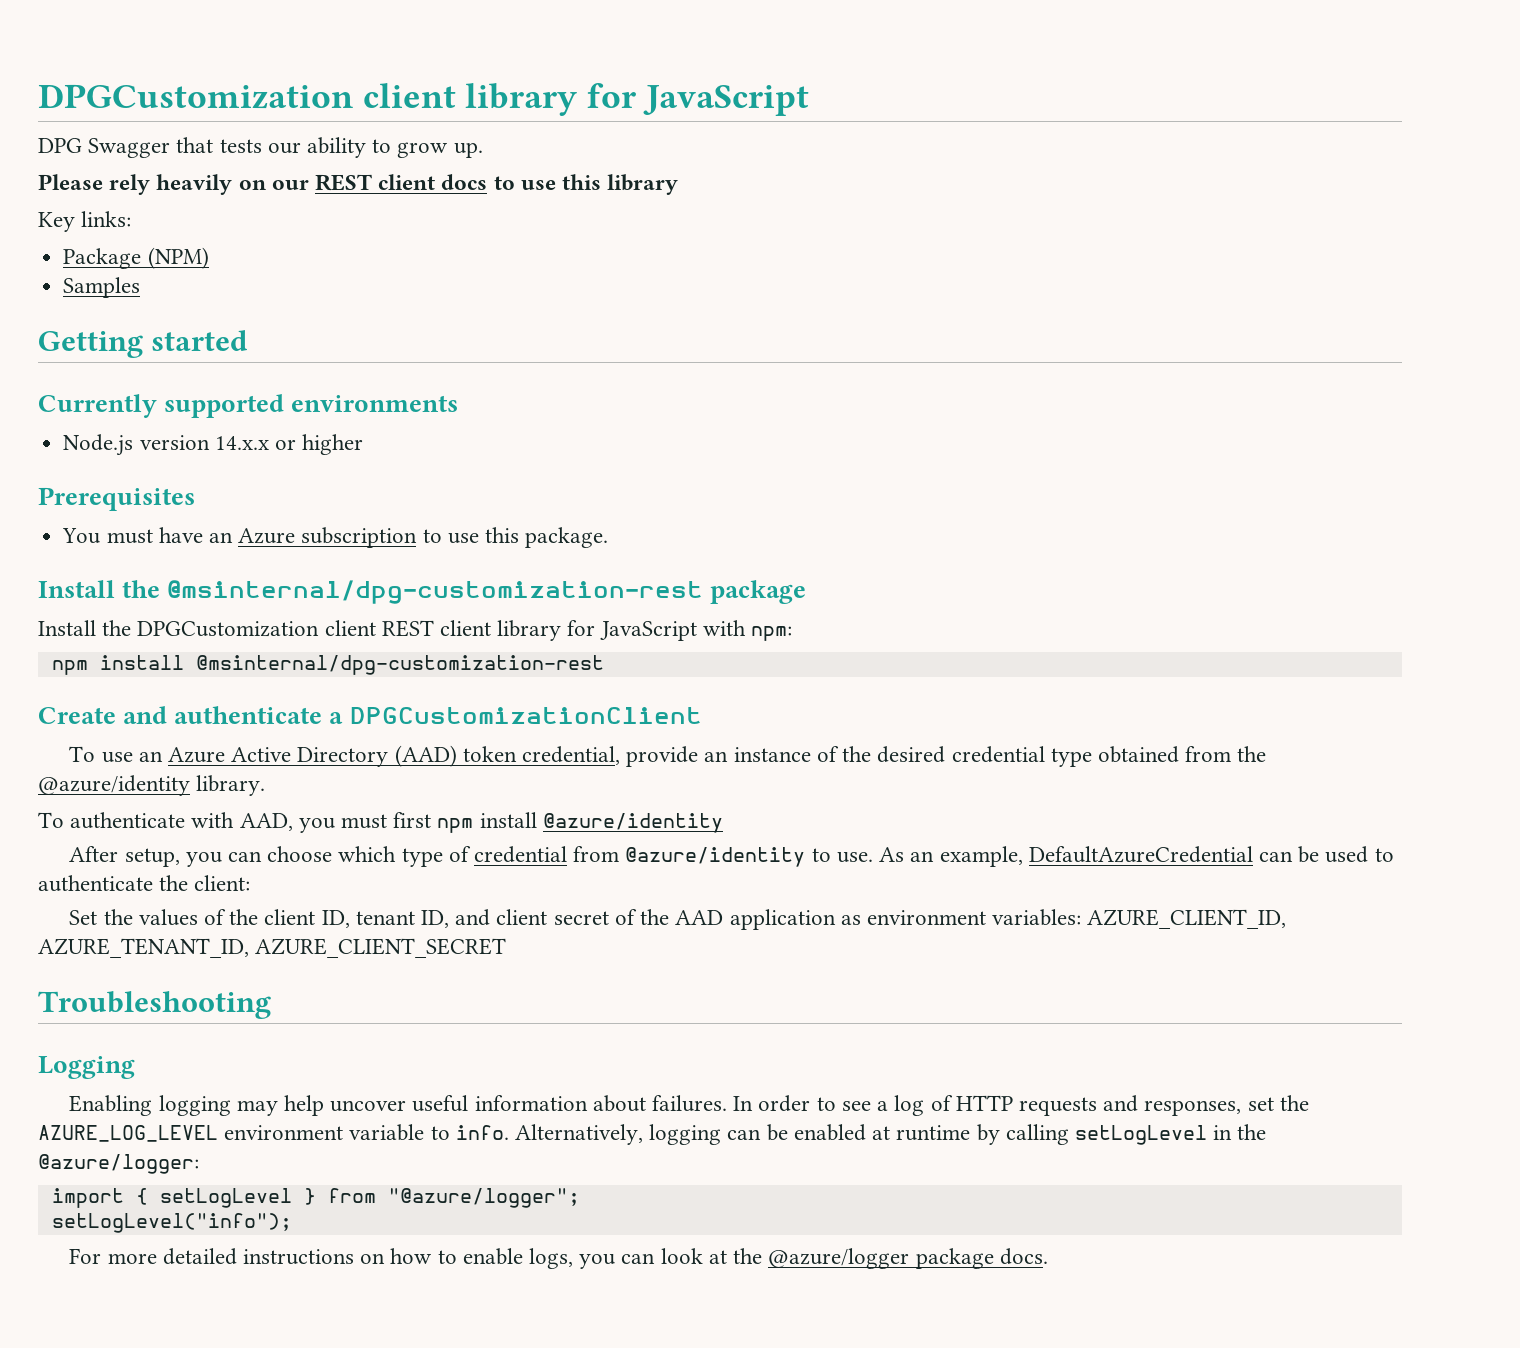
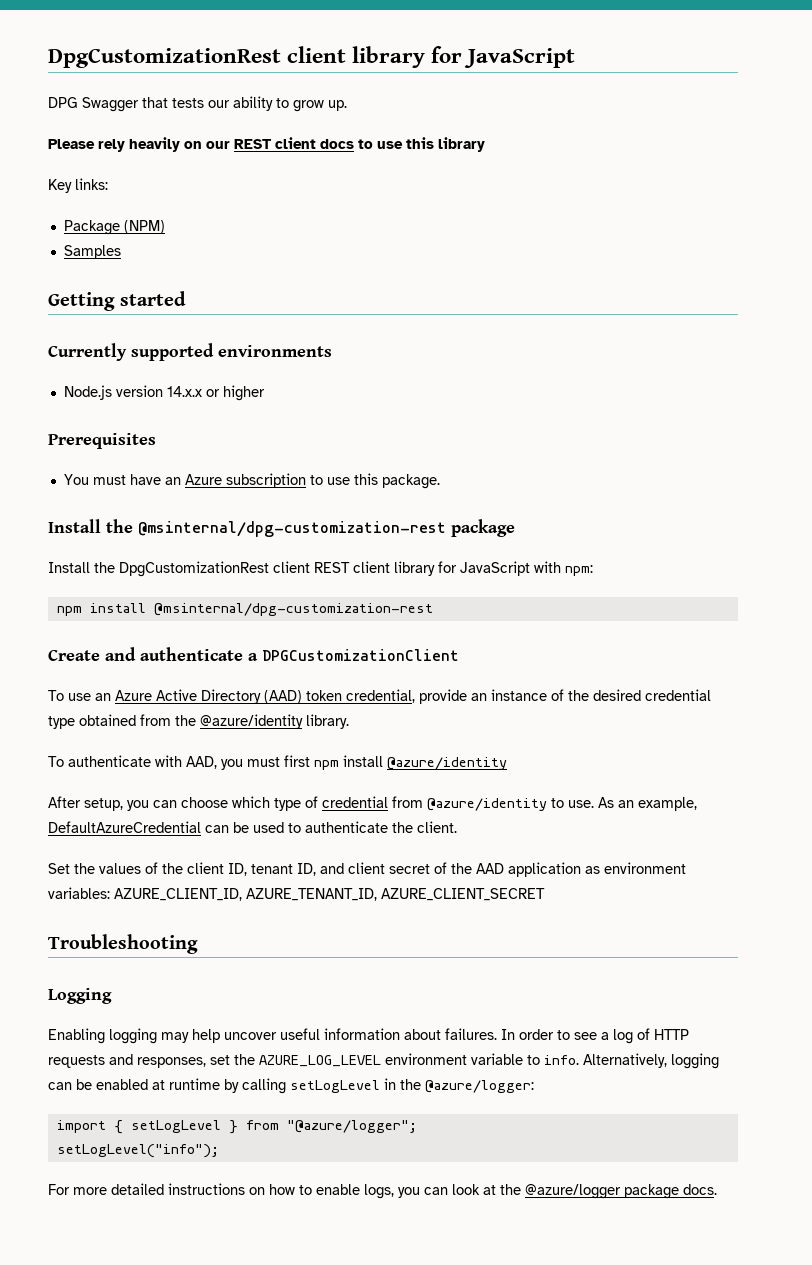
- DPGCustomization client library for JavaScript
+ DpgCustomizationRest client library for JavaScript
- Install the DPGCustomization client REST client library for JavaScript with npm:
+ Install the DpgCustomizationRest client REST client library for JavaScript with npm:
- As an example, DefaultAzureCredential can be used to authenticate the client:
+ As an example, DefaultAzureCredential can be used to authenticate the client.

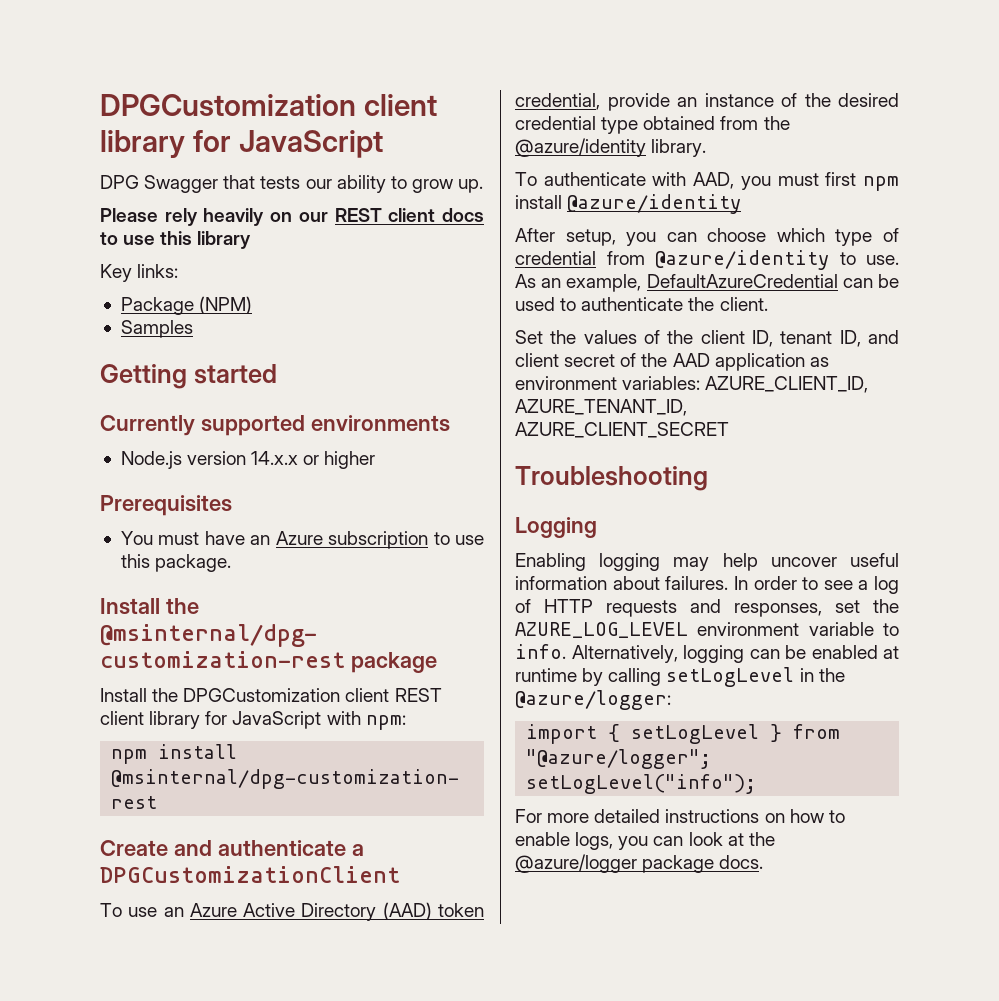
- DpgCustomizationRest client library for JavaScript
+ DPGCustomization client library for JavaScript
- Install the DpgCustomizationRest client REST client library for JavaScript with npm:
+ Install the DPGCustomization client REST client library for JavaScript with npm:

